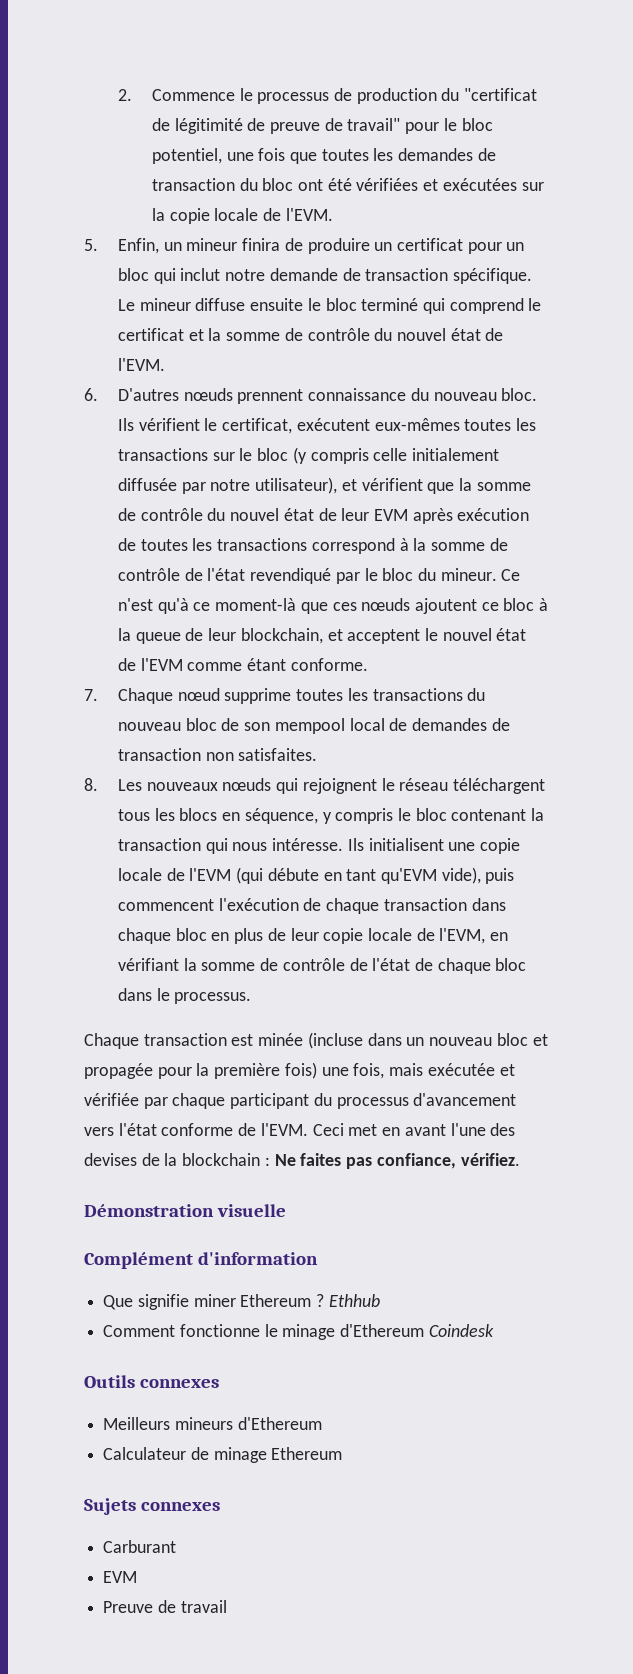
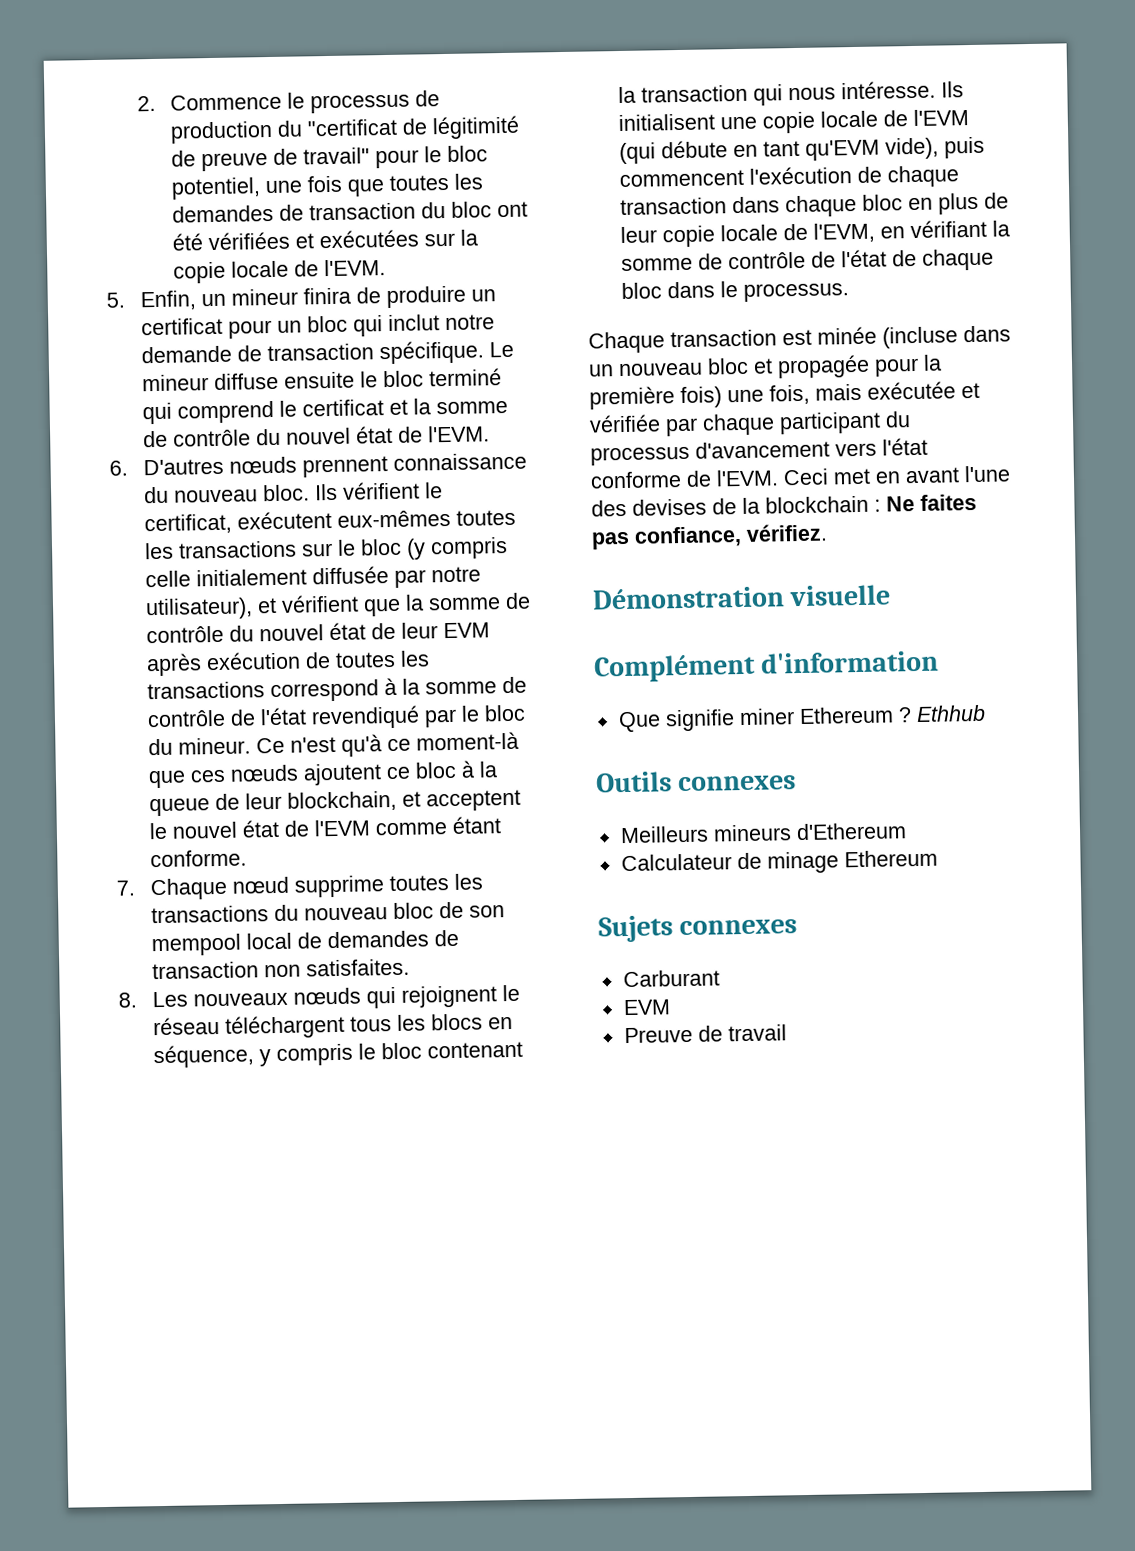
- Comment fonctionne le minage d'Ethereum Coindesk

